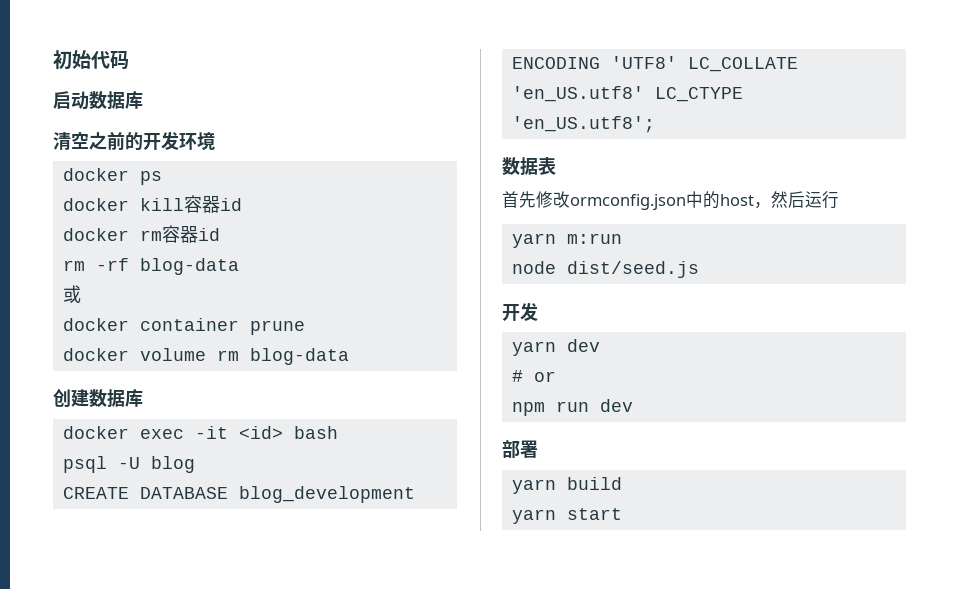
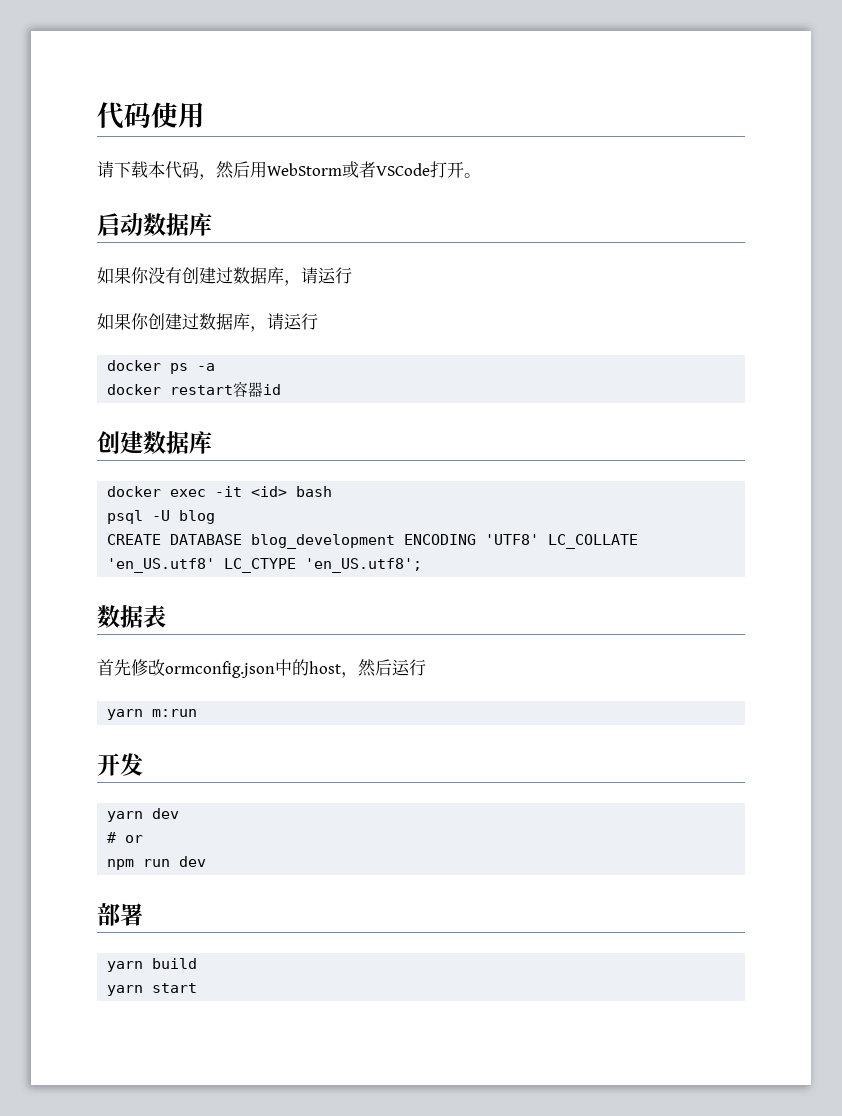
- 初始代码
+ 代码使用
+ 请下载本代码，然后用WebStorm或者VSCode打开。
  启动数据库
- 清空之前的开发环境
+ 如果你没有创建过数据库，请运行
+ 如果你创建过数据库，请运行
- docker ps
- docker kill容器id
- docker rm容器id
- rm -rf blog-data
- 或
- docker container prune
- docker volume rm blog-data
+ docker ps -a
+ docker restart容器id
- node dist/seed.js

